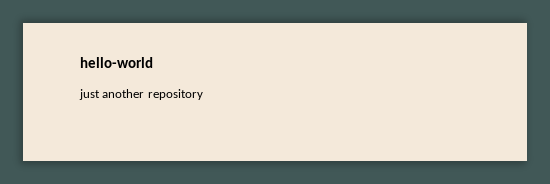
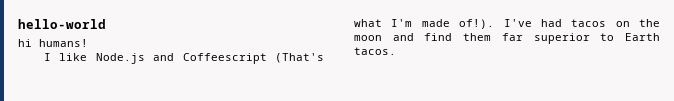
- just another repository
+ hi humans!
+ I like Node.js and Coffeescript (That's what I'm made of!). I've had tacos on the moon and find them far superior to Earth tacos.

